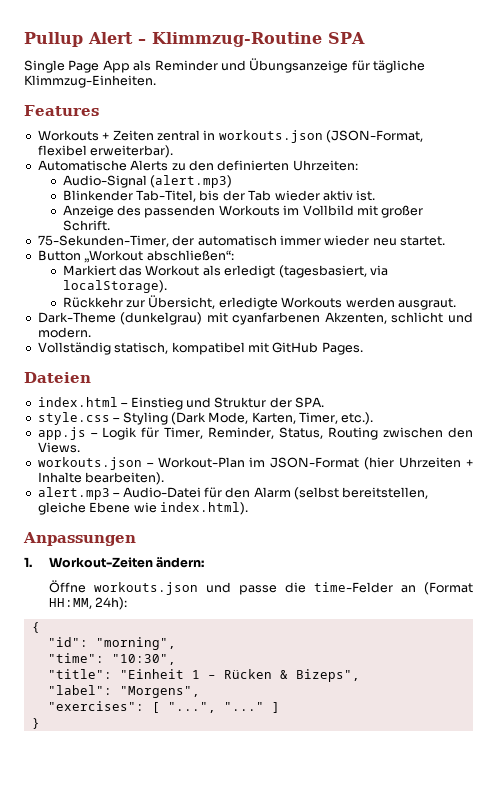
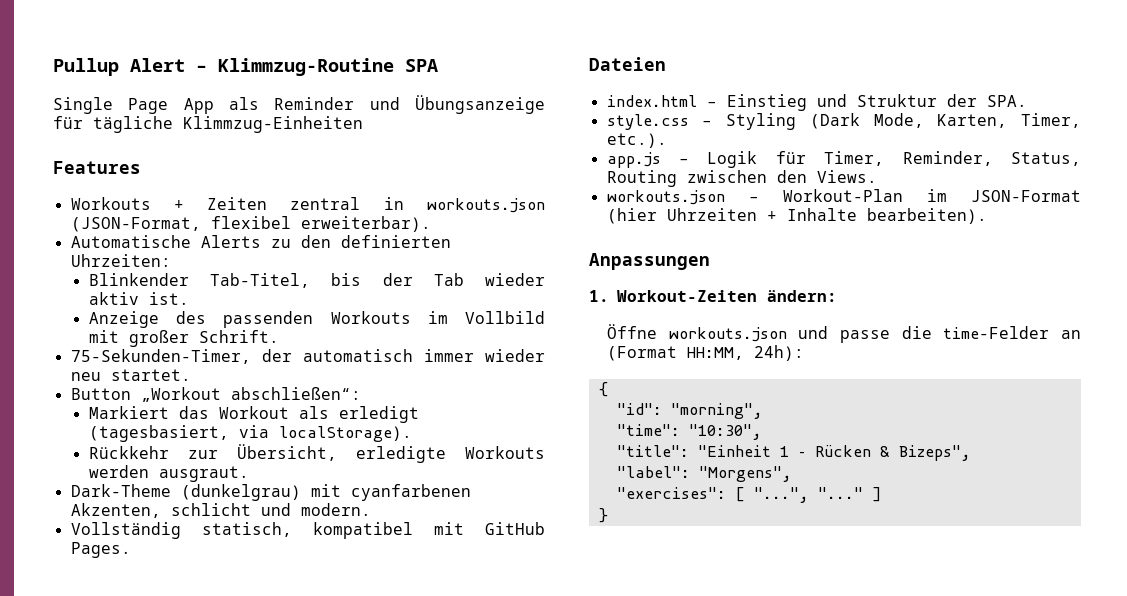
- Single Page App als Reminder und Übungsanzeige für tägliche Klimmzug-Einheiten.
+ Single Page App als Reminder und Übungsanzeige für tägliche Klimmzug-Einheiten
- Audio-Signal (alert.mp3)
- alert.mp3 – Audio-Datei für den Alarm (selbst bereitstellen, gleiche Ebene wie index.html).

